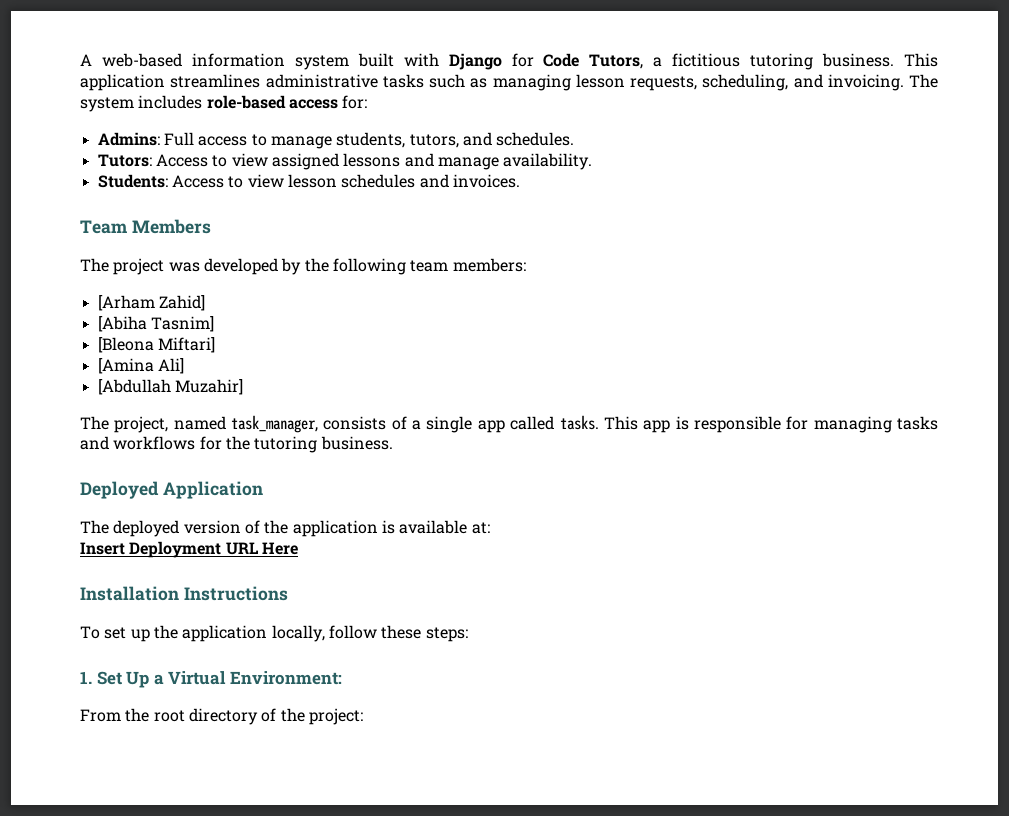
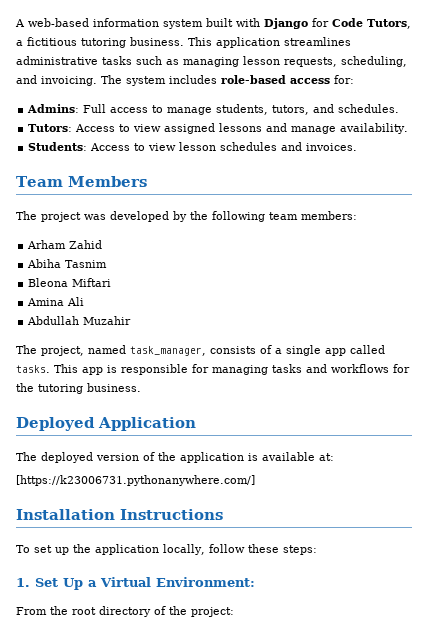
- [Arham Zahid]
- [Abiha Tasnim]
- [Bleona Miftari]
- [Amina Ali]
- [Abdullah Muzahir]
+ Arham Zahid
+ Abiha Tasnim
+ Bleona Miftari
+ Amina Ali
+ Abdullah Muzahir
- Insert Deployment URL Here
+ [https://k23006731.pythonanywhere.com/]

